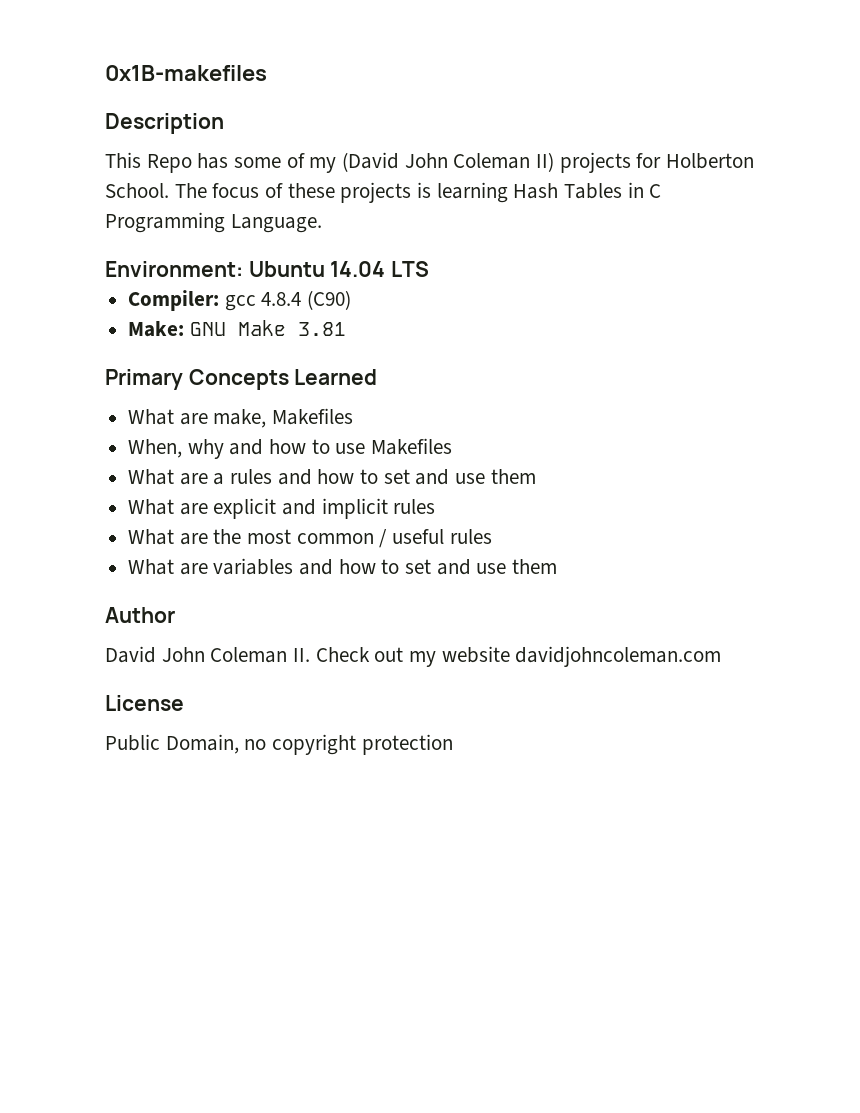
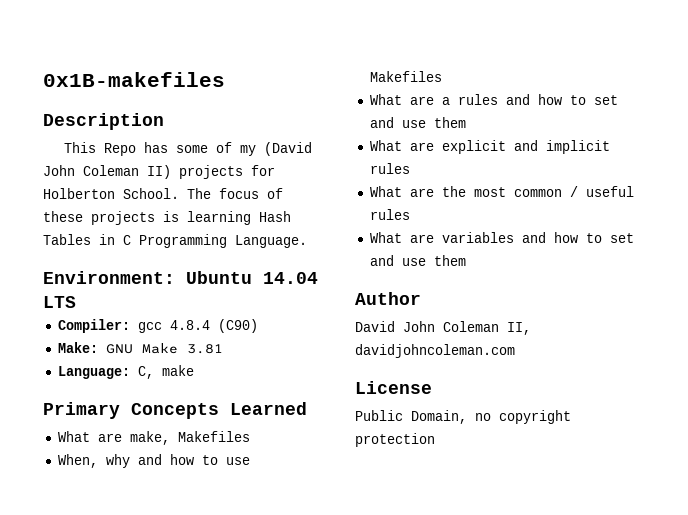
+ Language: C, make
- David John Coleman II. Check out my website davidjohncoleman.com
+ David John Coleman II, davidjohncoleman.com

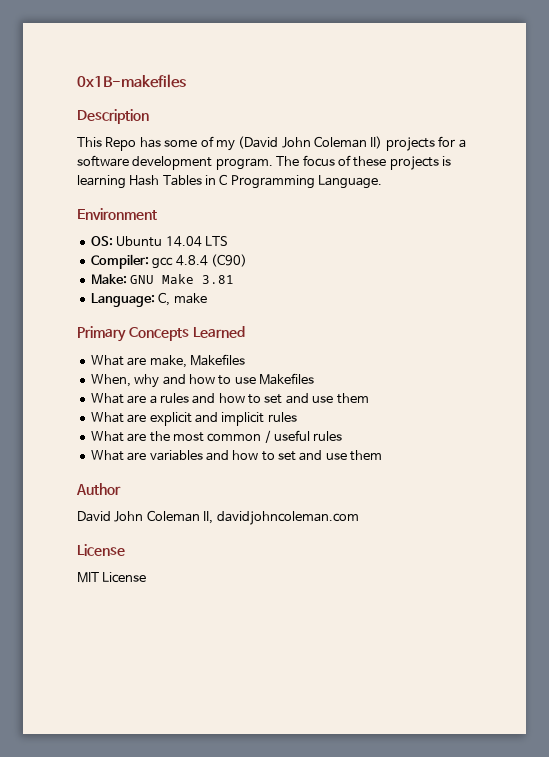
- This Repo has some of my (David John Coleman II) projects for Holberton School.
+ This Repo has some of my (David John Coleman II) projects for a software development program.
- Environment: Ubuntu 14.04 LTS
+ Environment
+ OS: Ubuntu 14.04 LTS
- Public Domain, no copyright protection
+ MIT License

